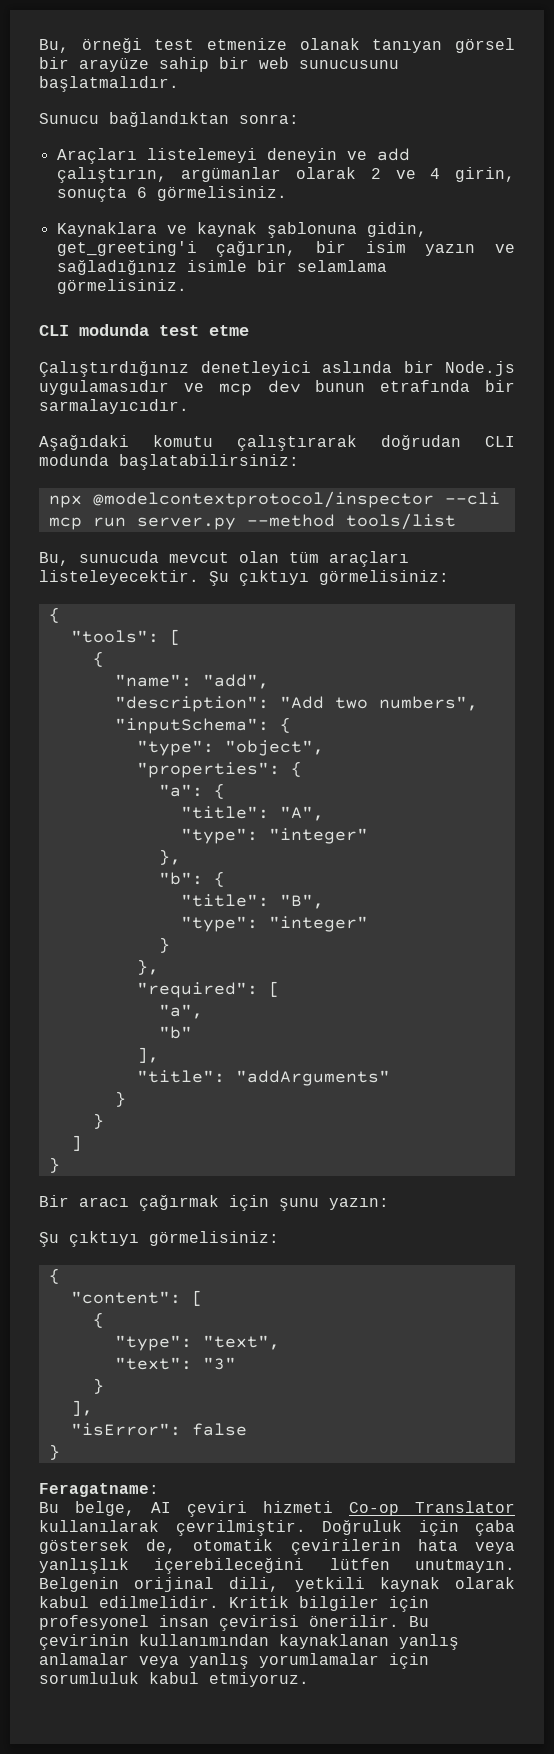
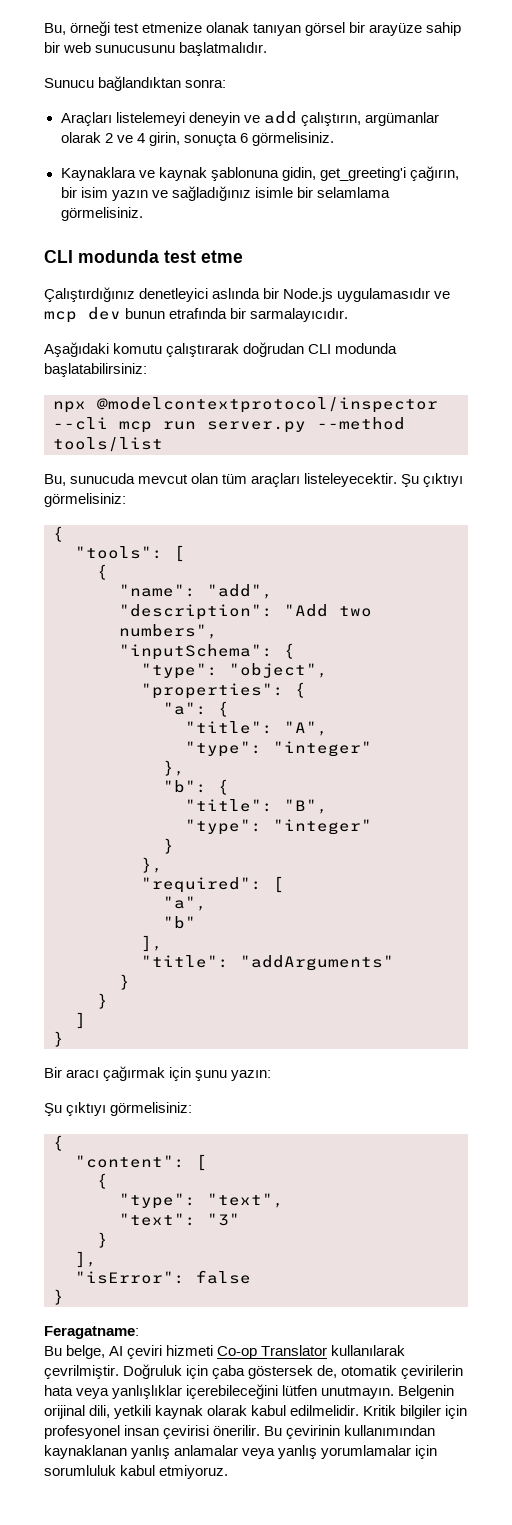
- Doğruluk için çaba göstersek de, otomatik çevirilerin hata veya yanlışlık içerebileceğini lütfen unutmayın.
+ Doğruluk için çaba göstersek de, otomatik çevirilerin hata veya yanlışlıklar içerebileceğini lütfen unutmayın.

